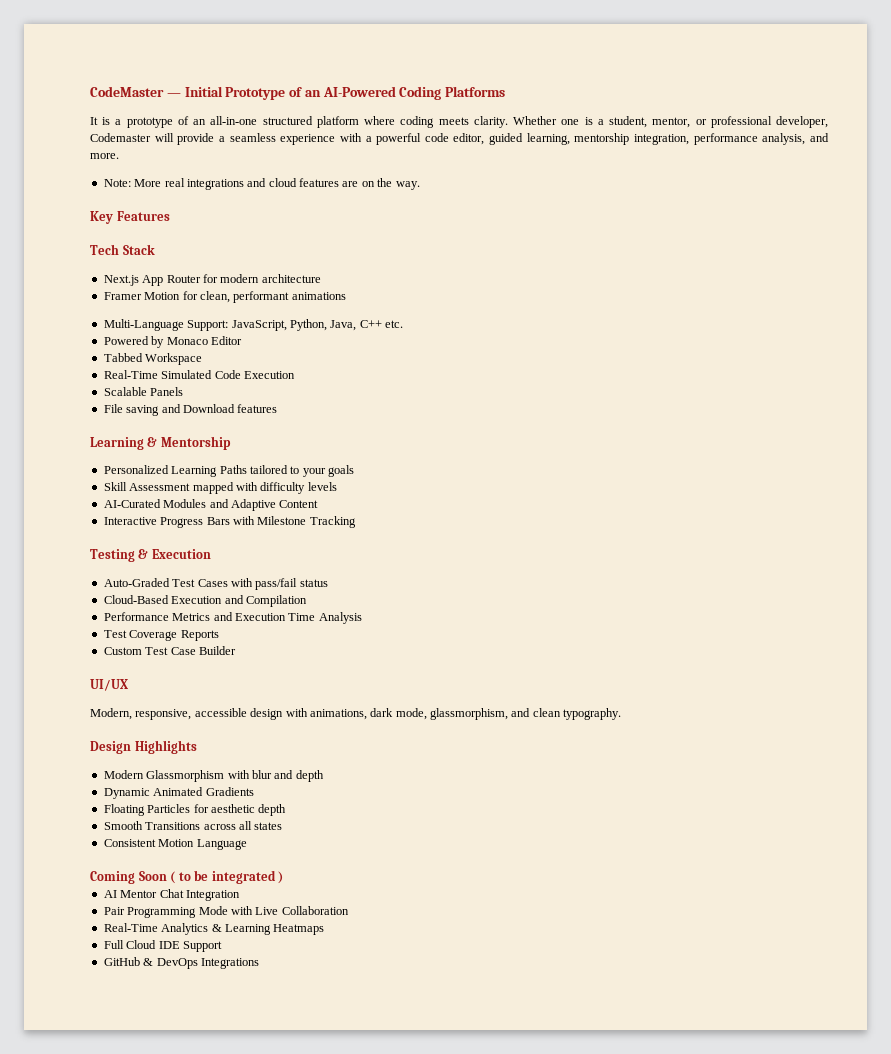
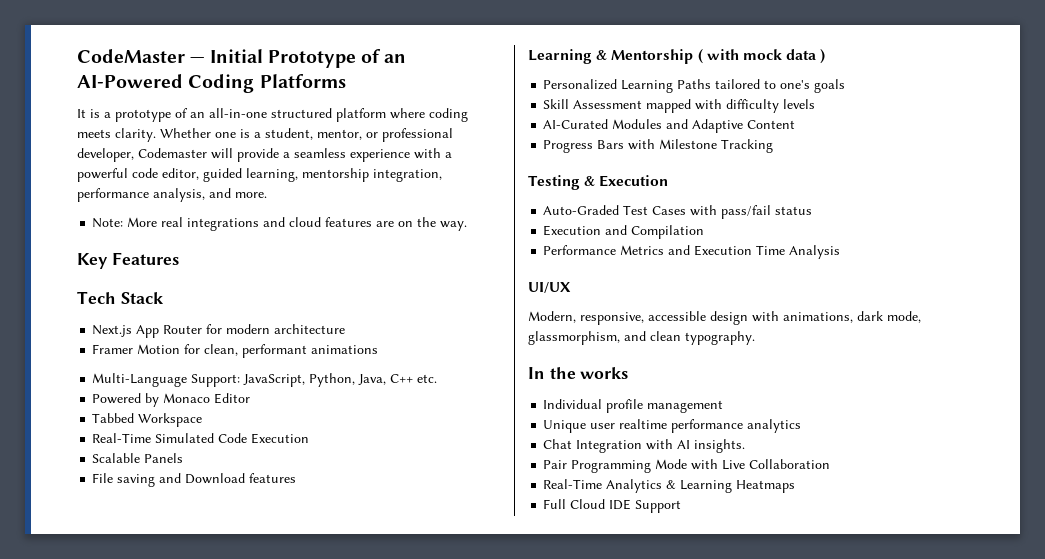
- Learning & Mentorship
+ Learning & Mentorship ( with mock data )
- Personalized Learning Paths tailored to your goals
+ Personalized Learning Paths tailored to one's goals
- Interactive Progress Bars with Milestone Tracking
+ Progress Bars with Milestone Tracking
- Cloud-Based Execution and Compilation
+ Execution and Compilation
- Test Coverage Reports
- Custom Test Case Builder
- Design Highlights
- Modern Glassmorphism with blur and depth
- Dynamic Animated Gradients
- Floating Particles for aesthetic depth
- Smooth Transitions across all states
- Consistent Motion Language
- Coming Soon ( to be integrated )
- AI Mentor Chat Integration
+ In the works
+ Individual profile management
+ Unique user realtime performance analytics
+ Chat Integration with AI insights.
- GitHub & DevOps Integrations

